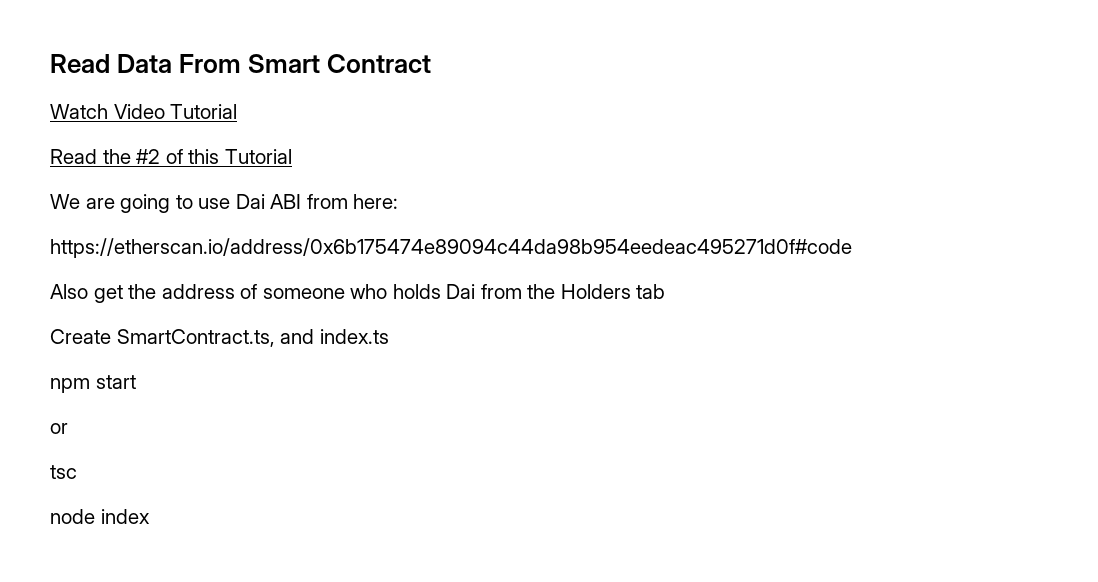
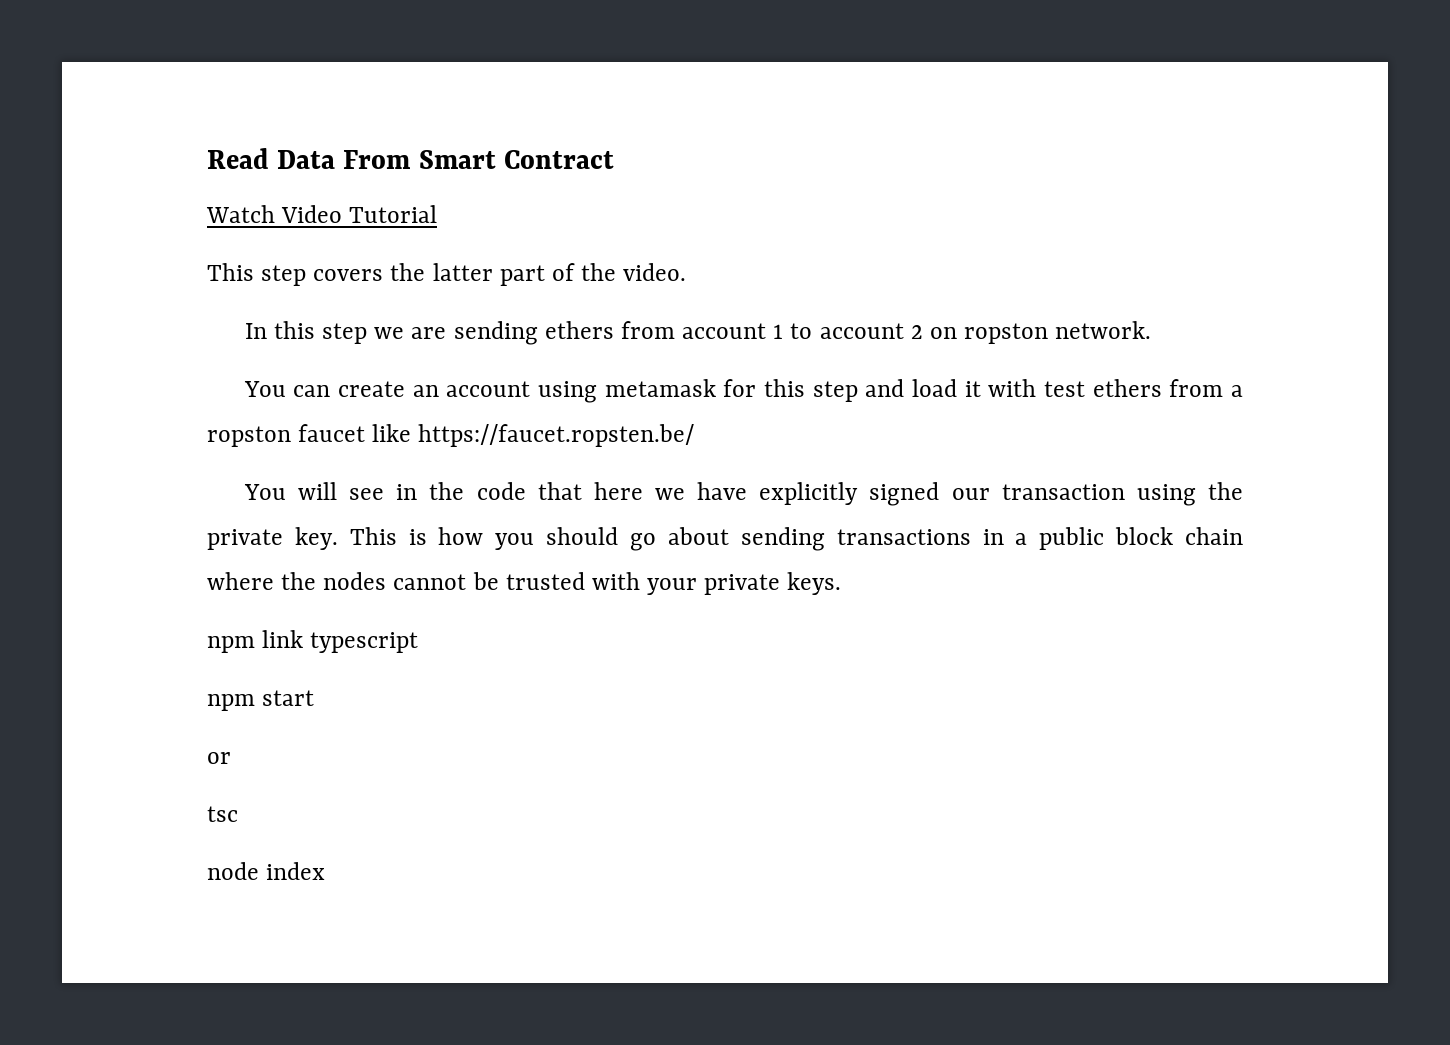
- Read the #2 of this Tutorial
- We are going to use Dai ABI from here:
- https://etherscan.io/address/0x6b175474e89094c44da98b954eedeac495271d0f#code
- Also get the address of someone who holds Dai from the Holders tab
- Create SmartContract.ts, and index.ts
+ This step covers the latter part of the video.
+ In this step we are sending ethers from account 1 to account 2 on ropston network.
+ You can create an account using metamask for this step and load it with test ethers from a ropston faucet like https://faucet.ropsten.be/
+ You will see in the code that here we have explicitly signed our transaction using the private key. This is how you should go about sending transactions in a public block chain where the nodes cannot be trusted with your private keys.
+ npm link typescript

